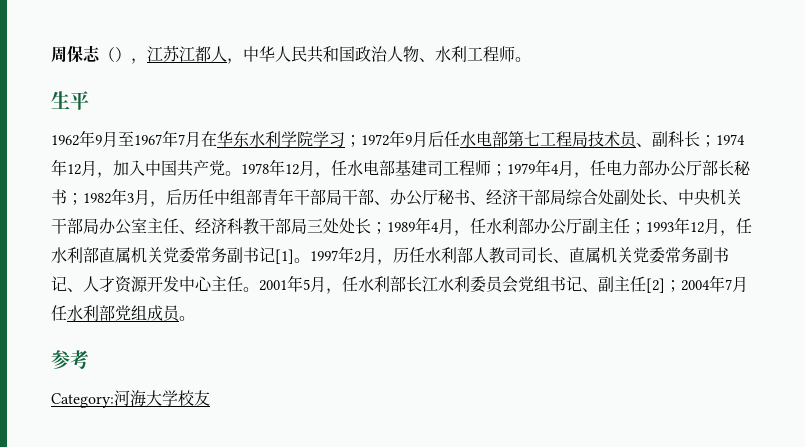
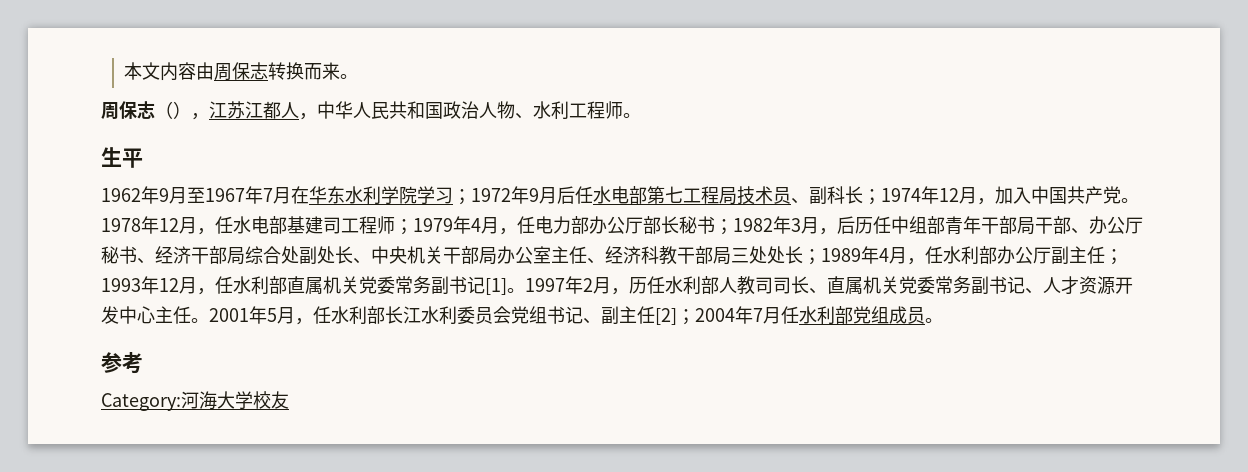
+ 本文内容由周保志转换而来。

